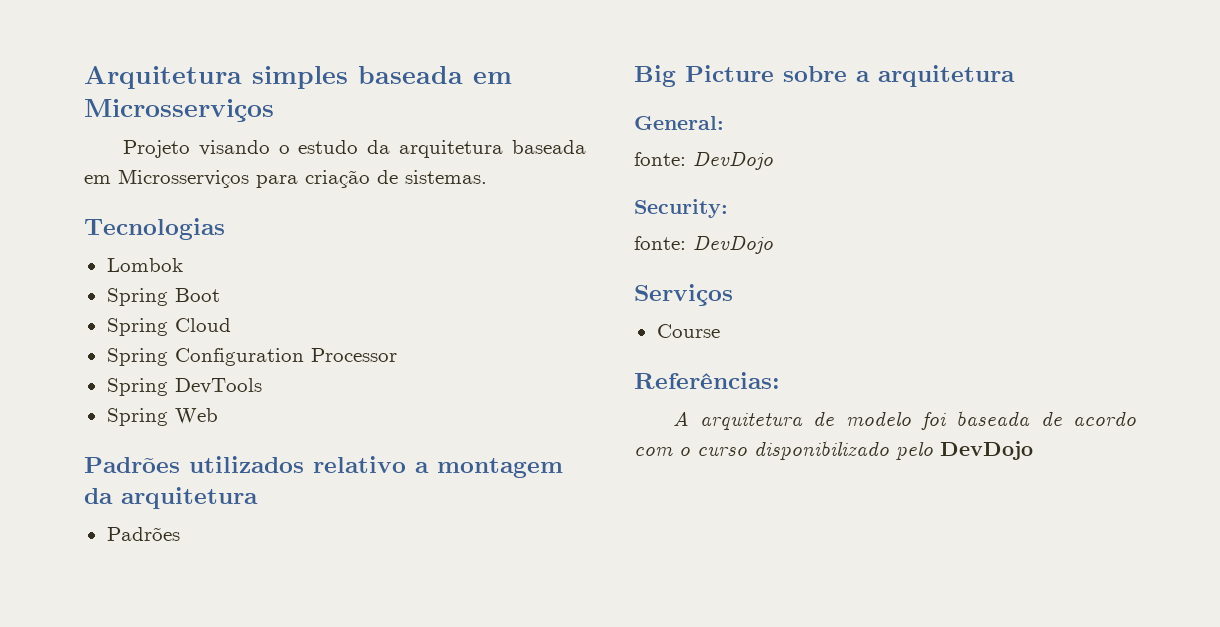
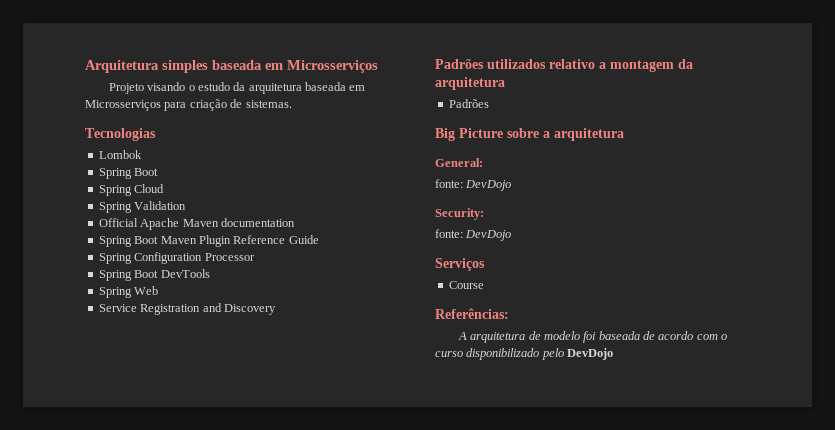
+ Spring Validation
+ Official Apache Maven documentation
+ Spring Boot Maven Plugin Reference Guide
- Spring DevTools
+ Spring Boot DevTools
+ Service Registration and Discovery

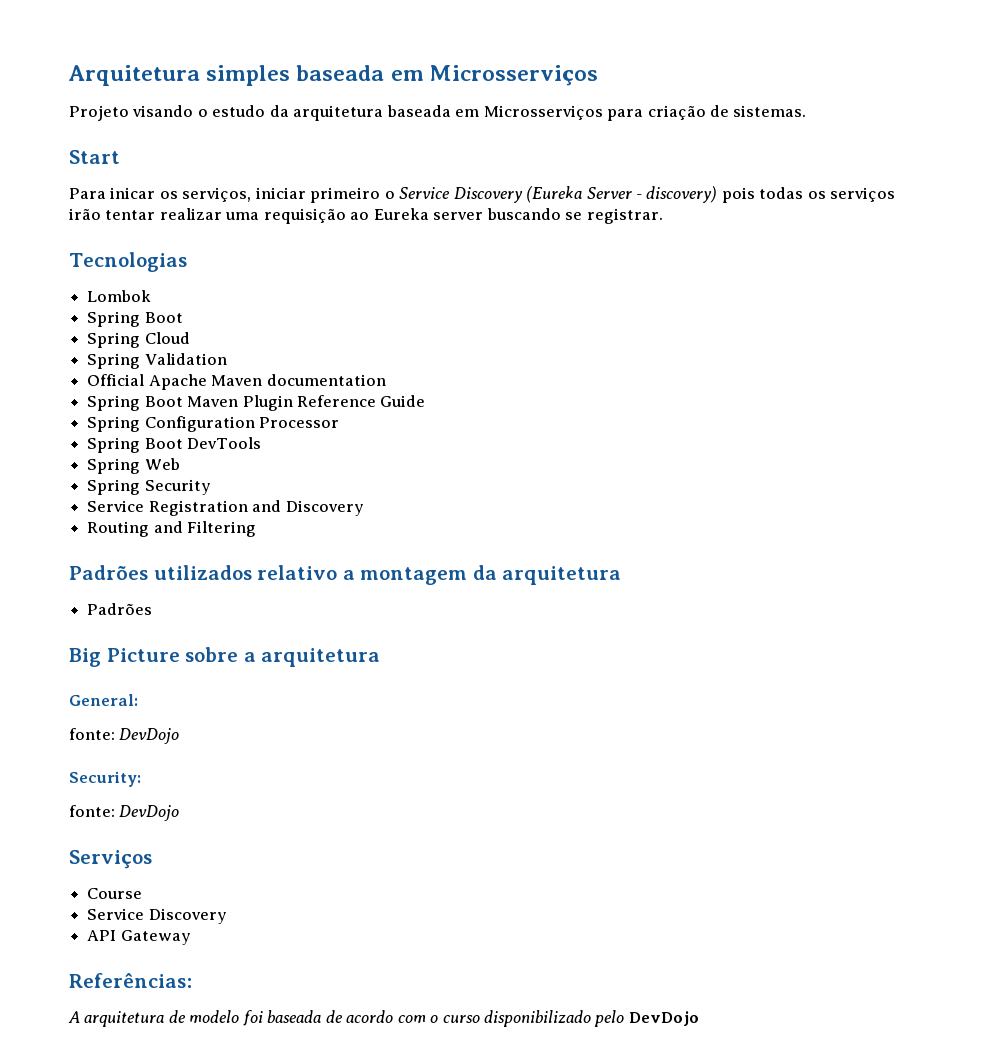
+ Start
+ Para inicar os serviços, iniciar primeiro o Service Discovery (Eureka Server - discovery) pois todas os serviços irão tentar realizar uma requisição ao Eureka server buscando se registrar.
+ Spring Security
+ Routing and Filtering
  Course
+ Service Discovery
+ API Gateway

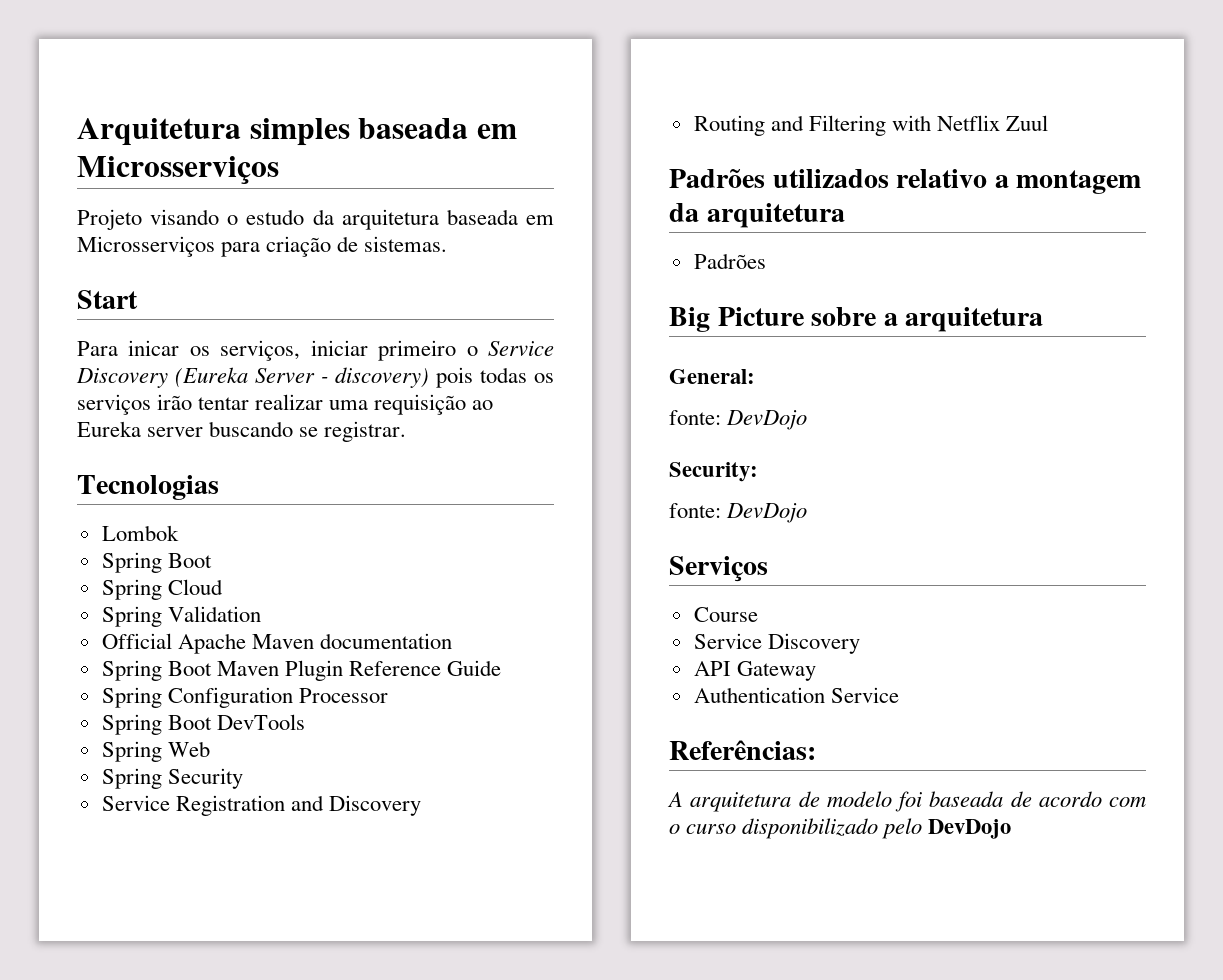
- Routing and Filtering
+ Routing and Filtering with Netflix Zuul
+ Authentication Service

